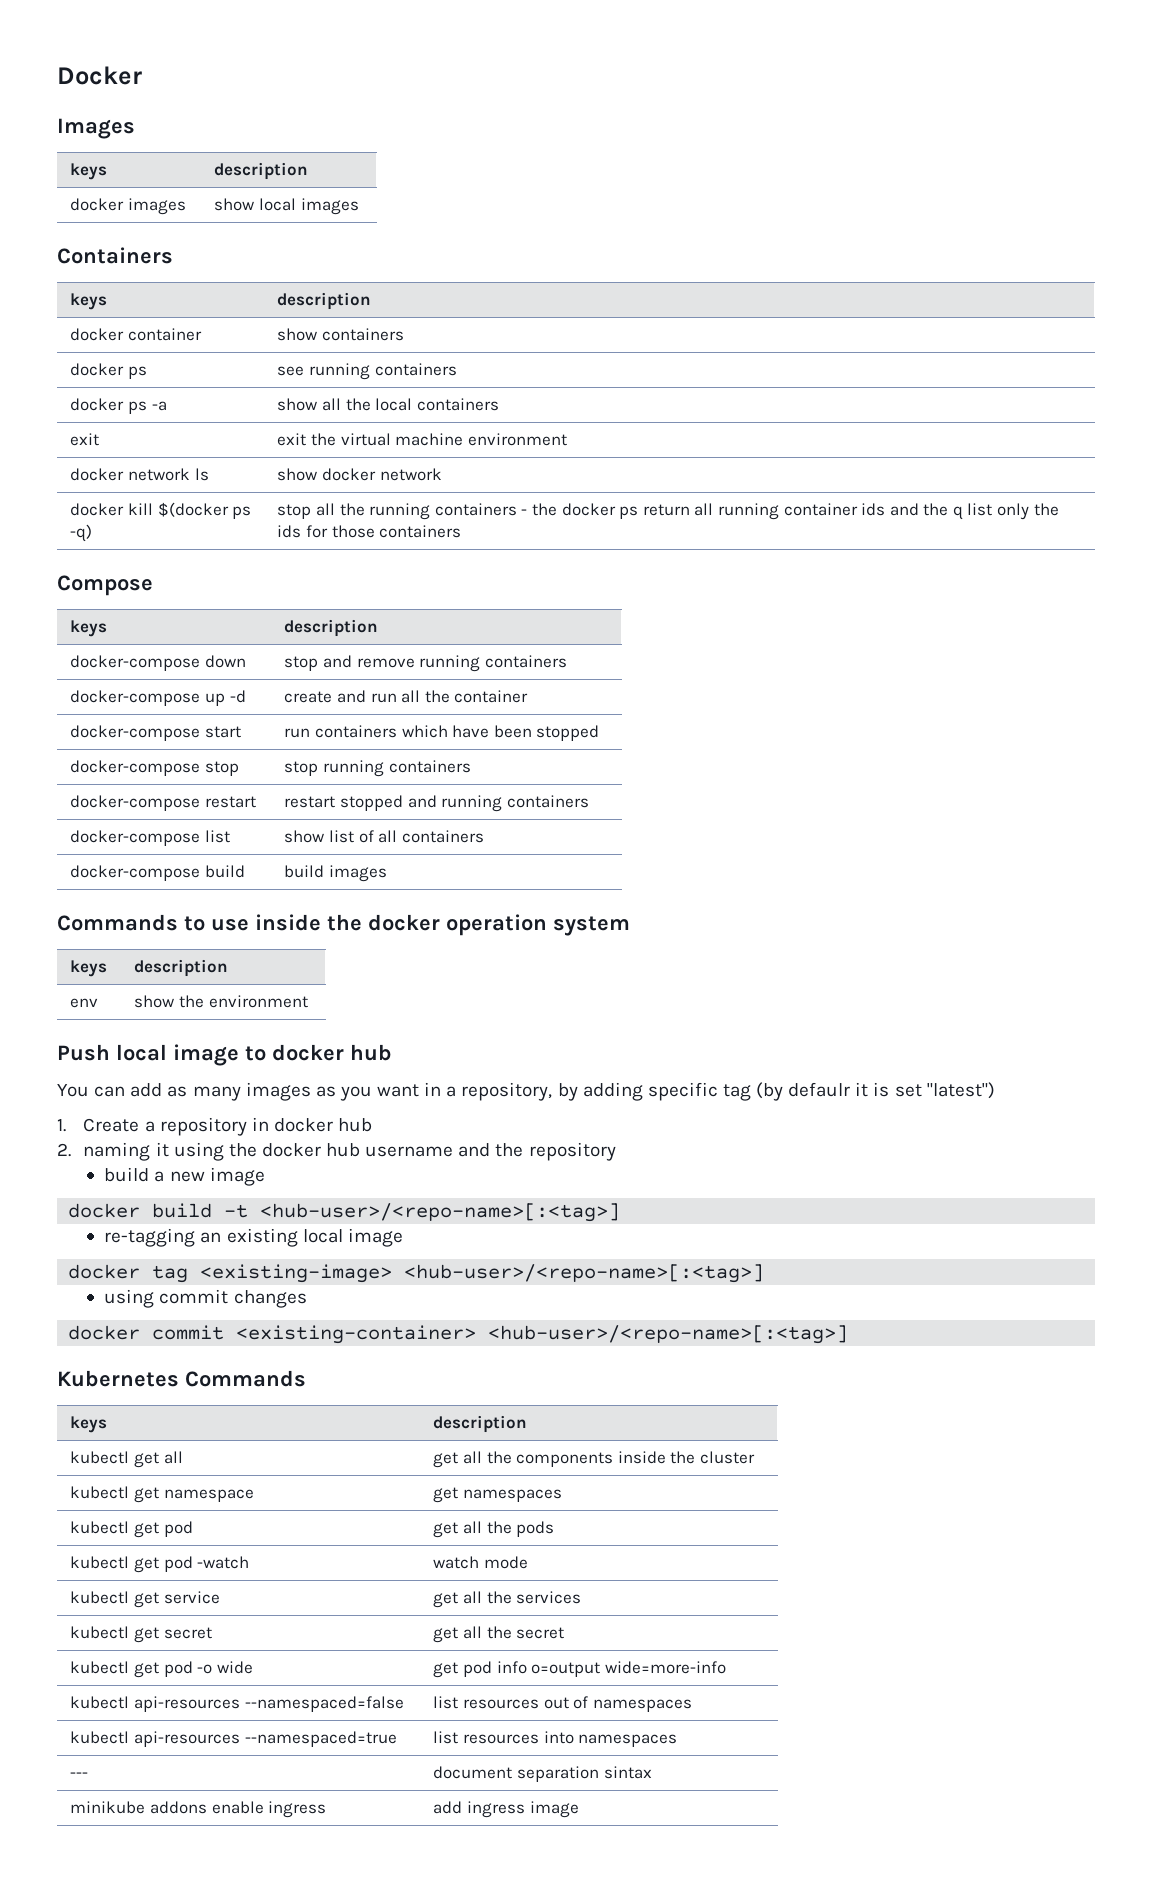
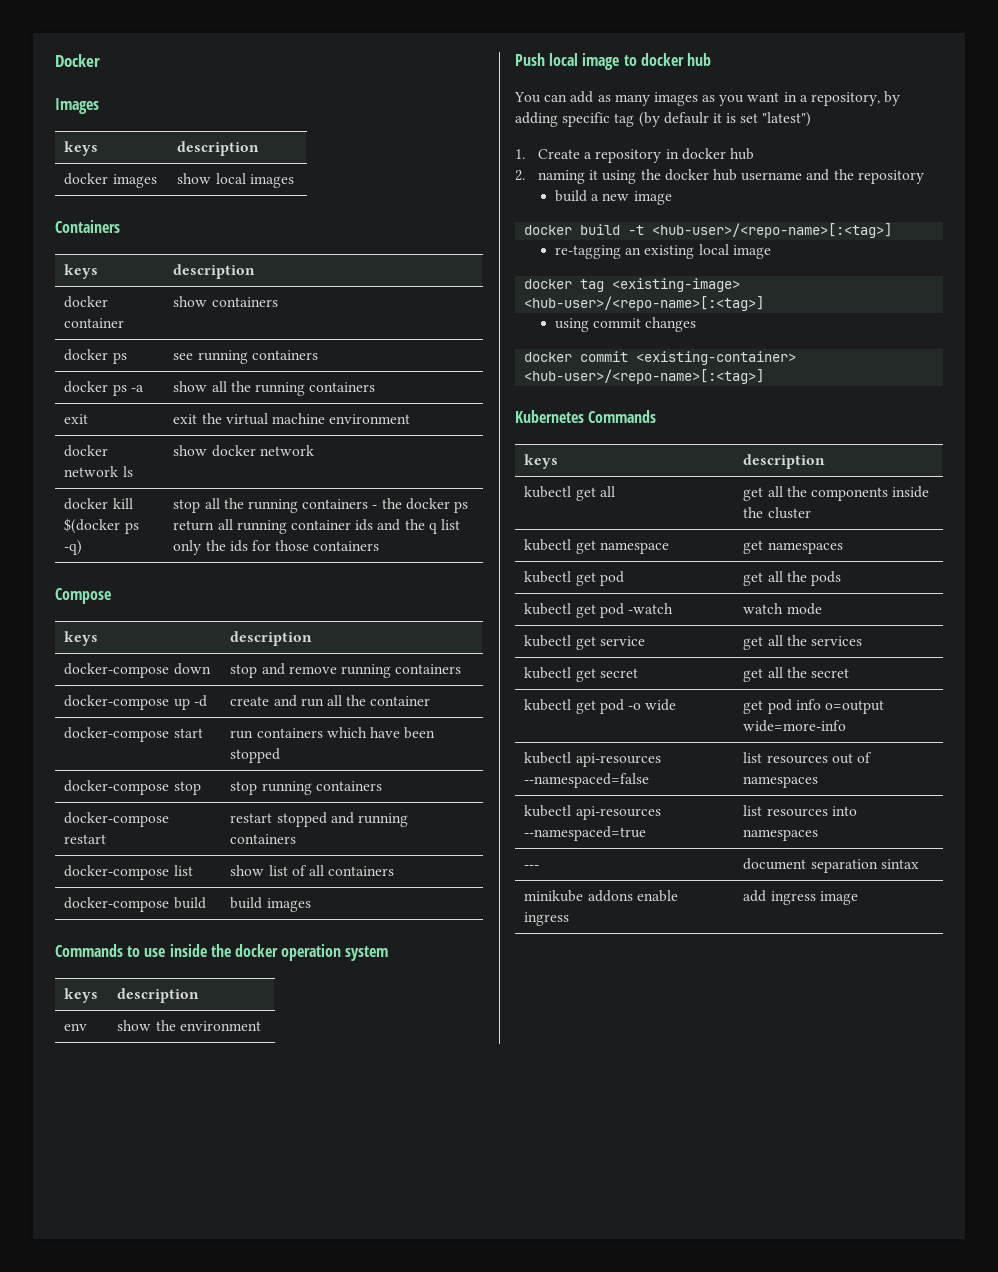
- docker ps -a | show all the local containers
+ docker ps -a | show all the running containers

